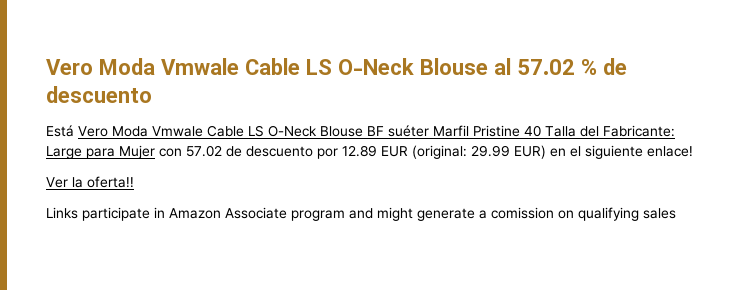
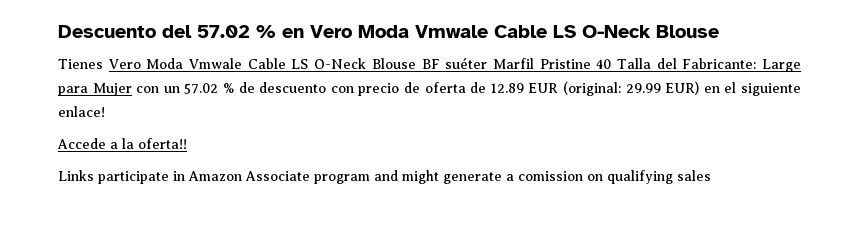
- Vero Moda Vmwale Cable LS O-Neck Blouse al 57.02 % de descuento
- Está Vero Moda Vmwale Cable LS O-Neck Blouse BF suéter Marfil Pristine 40 Talla del Fabricante: Large para Mujer con 57.02 de descuento por 12.89 EUR (original: 29.99 EUR) en el siguiente enlace!
+ Descuento del 57.02 % en Vero Moda Vmwale Cable LS O-Neck Blouse
+ Tienes Vero Moda Vmwale Cable LS O-Neck Blouse BF suéter Marfil Pristine 40 Talla del Fabricante: Large para Mujer con un 57.02 % de descuento con precio de oferta de 12.89 EUR (original: 29.99 EUR) en el siguiente enlace!
- Ver la oferta!!
+ Accede a la oferta!!

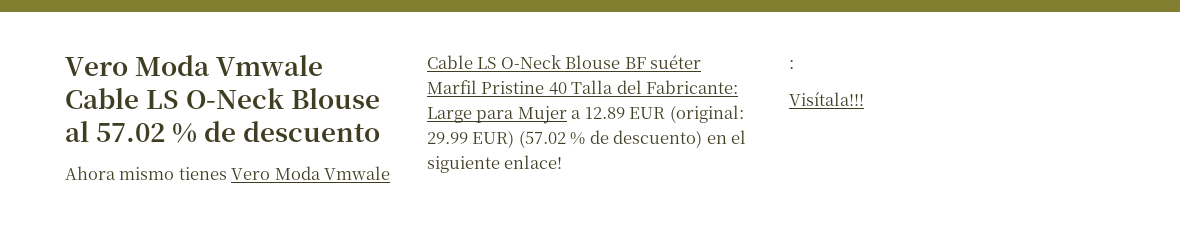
- Descuento del 57.02 % en Vero Moda Vmwale Cable LS O-Neck Blouse
- Tienes Vero Moda Vmwale Cable LS O-Neck Blouse BF suéter Marfil Pristine 40 Talla del Fabricante: Large para Mujer con un 57.02 % de descuento con precio de oferta de 12.89 EUR (original: 29.99 EUR) en el siguiente enlace!
+ Vero Moda Vmwale Cable LS O-Neck Blouse al 57.02 % de descuento
+ Ahora mismo tienes Vero Moda Vmwale Cable LS O-Neck Blouse BF suéter Marfil Pristine 40 Talla del Fabricante: Large para Mujer a 12.89 EUR (original: 29.99 EUR) (57.02 % de descuento) en el siguiente enlace!
- Accede a la oferta!!
- Links participate in Amazon Associate program and might generate a comission on qualifying sales
+ :
+ Visítala!!!

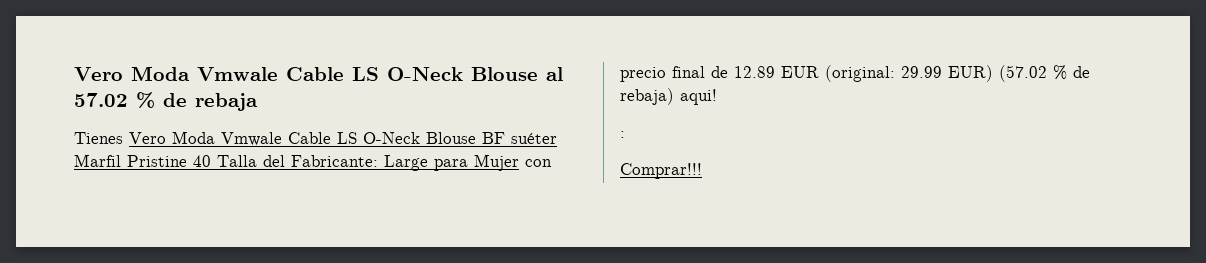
- Vero Moda Vmwale Cable LS O-Neck Blouse al 57.02 % de descuento
- Ahora mismo tienes Vero Moda Vmwale Cable LS O-Neck Blouse BF suéter Marfil Pristine 40 Talla del Fabricante: Large para Mujer a 12.89 EUR (original: 29.99 EUR) (57.02 % de descuento) en el siguiente enlace!
+ Vero Moda Vmwale Cable LS O-Neck Blouse al 57.02 % de rebaja
+ Tienes Vero Moda Vmwale Cable LS O-Neck Blouse BF suéter Marfil Pristine 40 Talla del Fabricante: Large para Mujer con precio final de 12.89 EUR (original: 29.99 EUR) (57.02 % de rebaja) aqui!
- Visítala!!!
+ Comprar!!!

